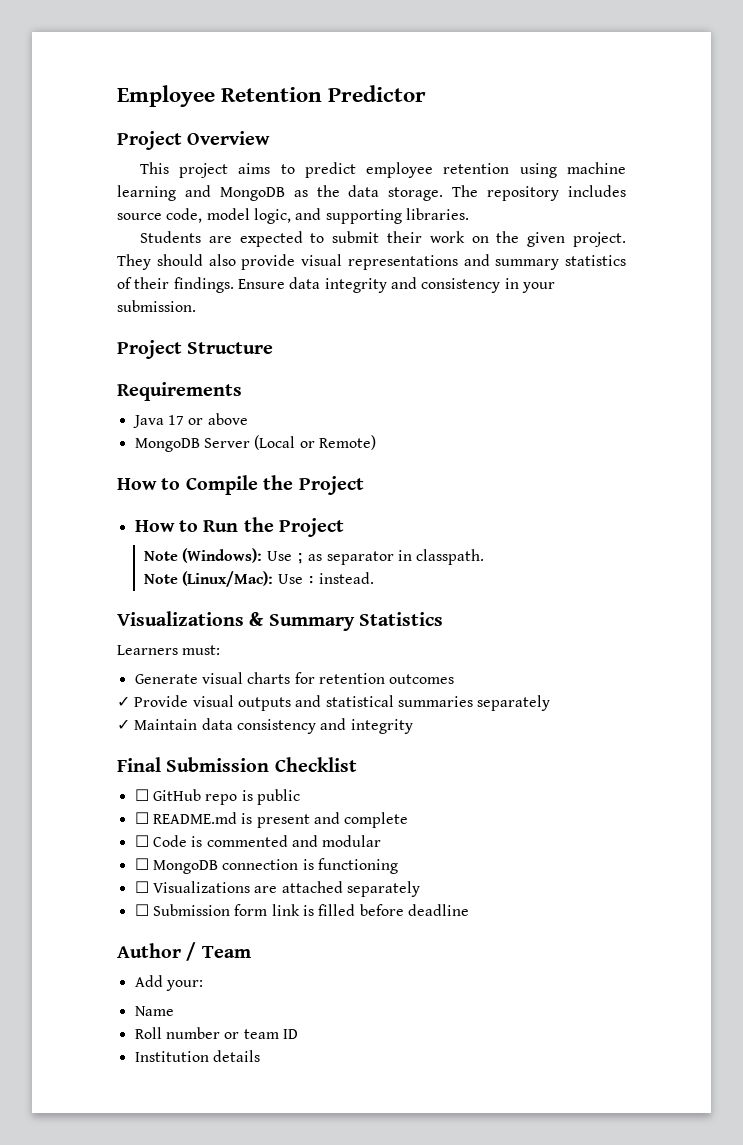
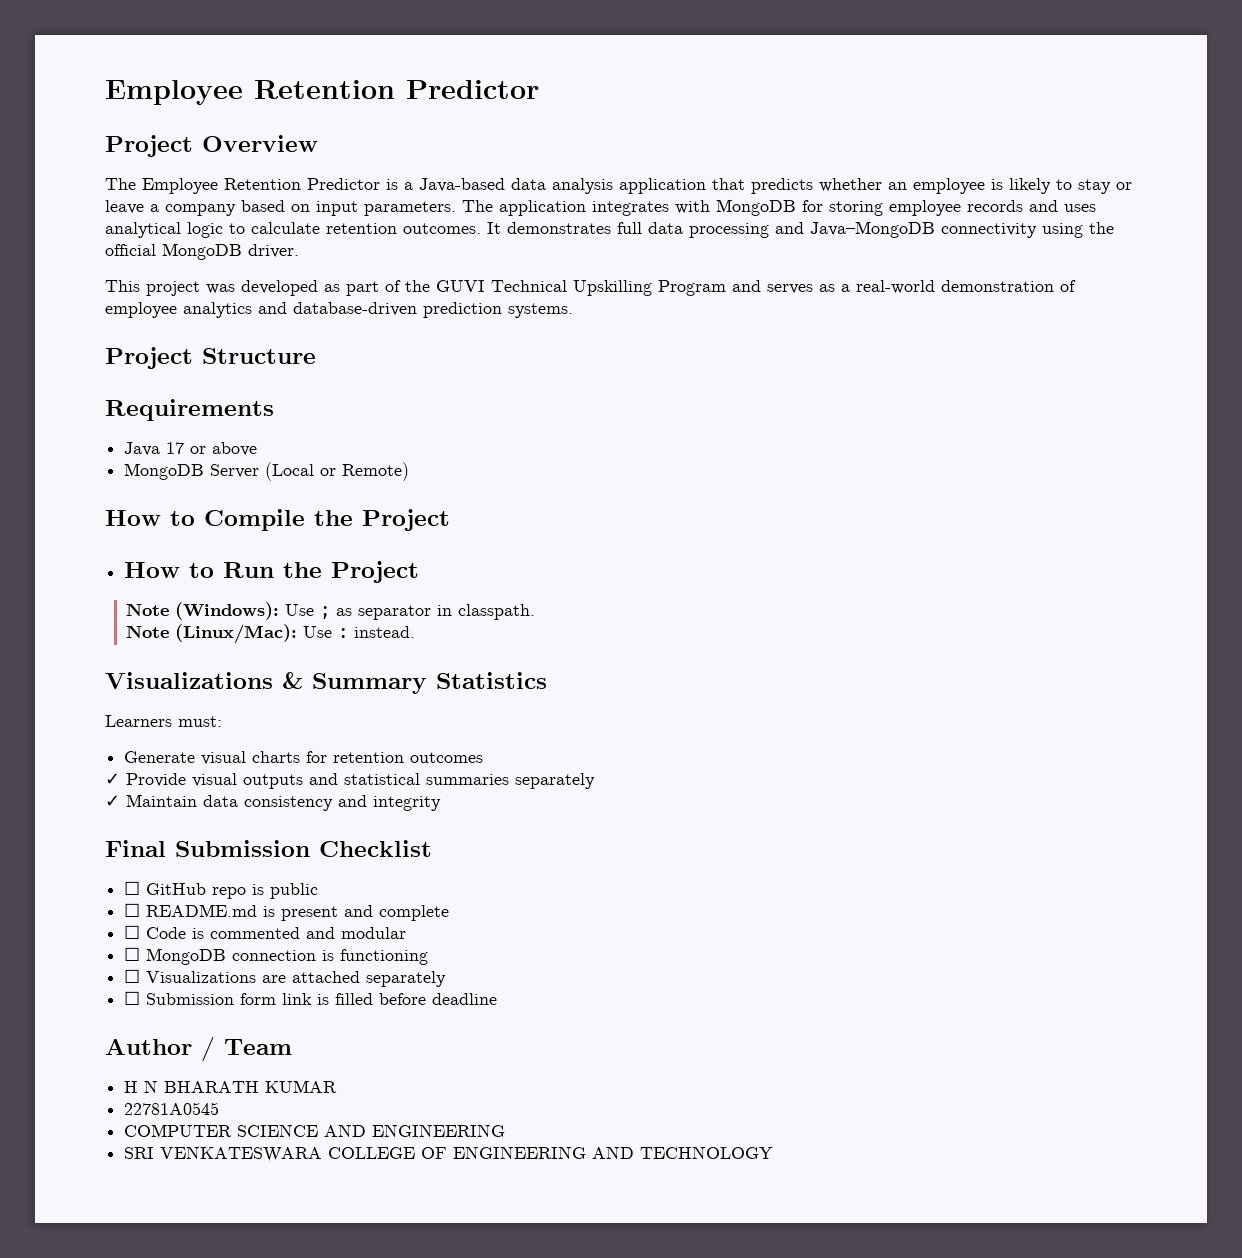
- This project aims to predict employee retention using machine learning and MongoDB as the data storage. The repository includes source code, model logic, and supporting libraries.
- Students are expected to submit their work on the given project. They should also provide visual representations and summary statistics of their findings. Ensure data integrity and consistency in your submission.
+ The Employee Retention Predictor is a Java-based data analysis application that predicts whether an employee is likely to stay or leave a company based on input parameters. The application integrates with MongoDB for storing employee records and uses analytical logic to calculate retention outcomes. It demonstrates full data processing and Java–MongoDB connectivity using the official MongoDB driver.
+ This project was developed as part of the GUVI Technical Upskilling Program and serves as a real-world demonstration of employee analytics and database-driven prediction systems.
- Add your:
- Name
- Roll number or team ID
- Institution details
+ H N BHARATH KUMAR
+ 22781A0545
+ COMPUTER SCIENCE AND ENGINEERING
+ SRI VENKATESWARA COLLEGE OF ENGINEERING AND TECHNOLOGY

